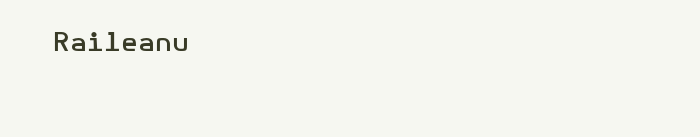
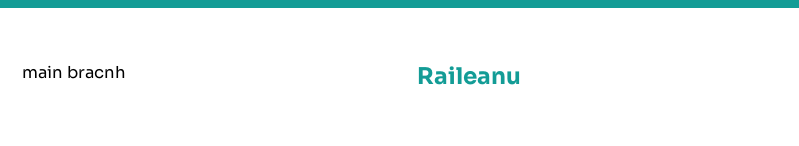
+ main bracnh

